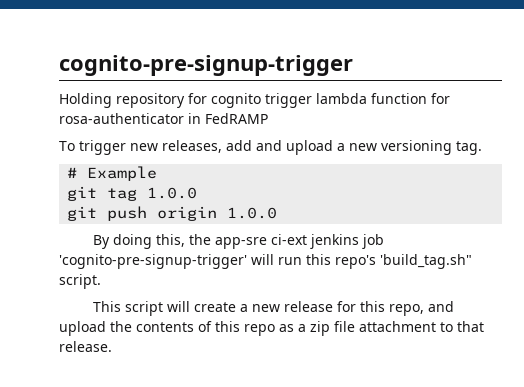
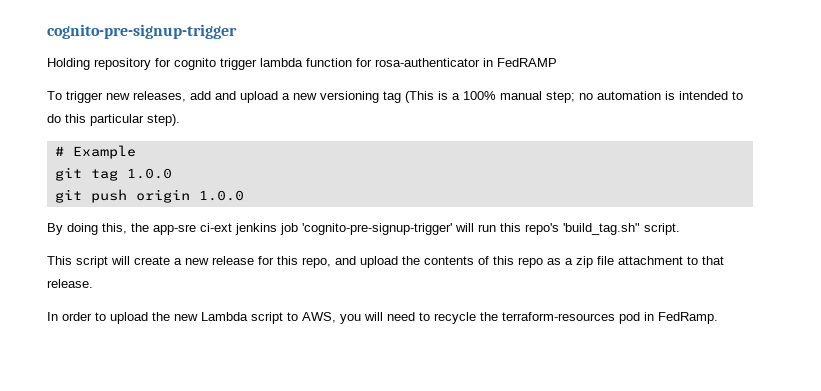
- To trigger new releases, add and upload a new versioning tag.
+ To trigger new releases, add and upload a new versioning tag (This is a 100% manual step; no automation is intended to do this particular step).
+ In order to upload the new Lambda script to AWS, you will need to recycle the terraform-resources pod in FedRamp.

